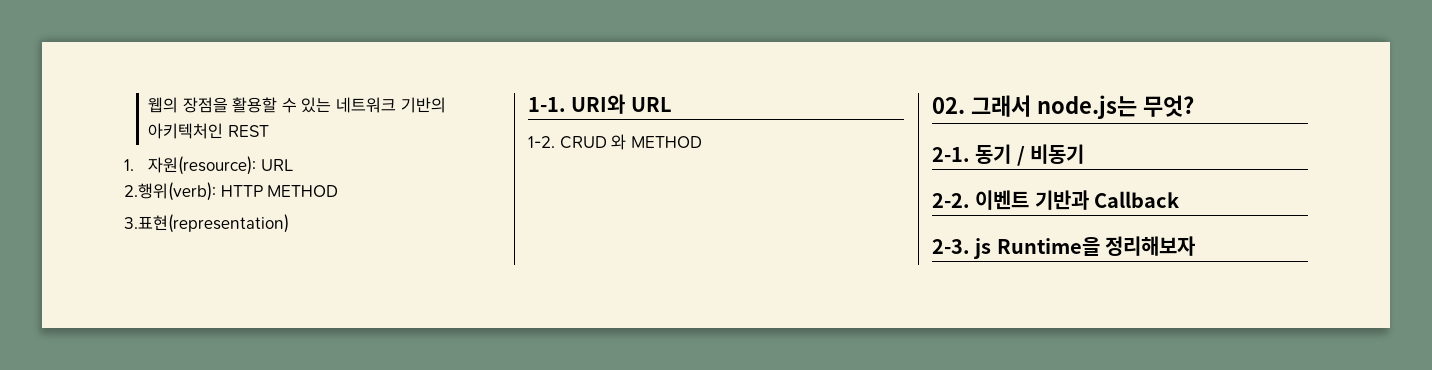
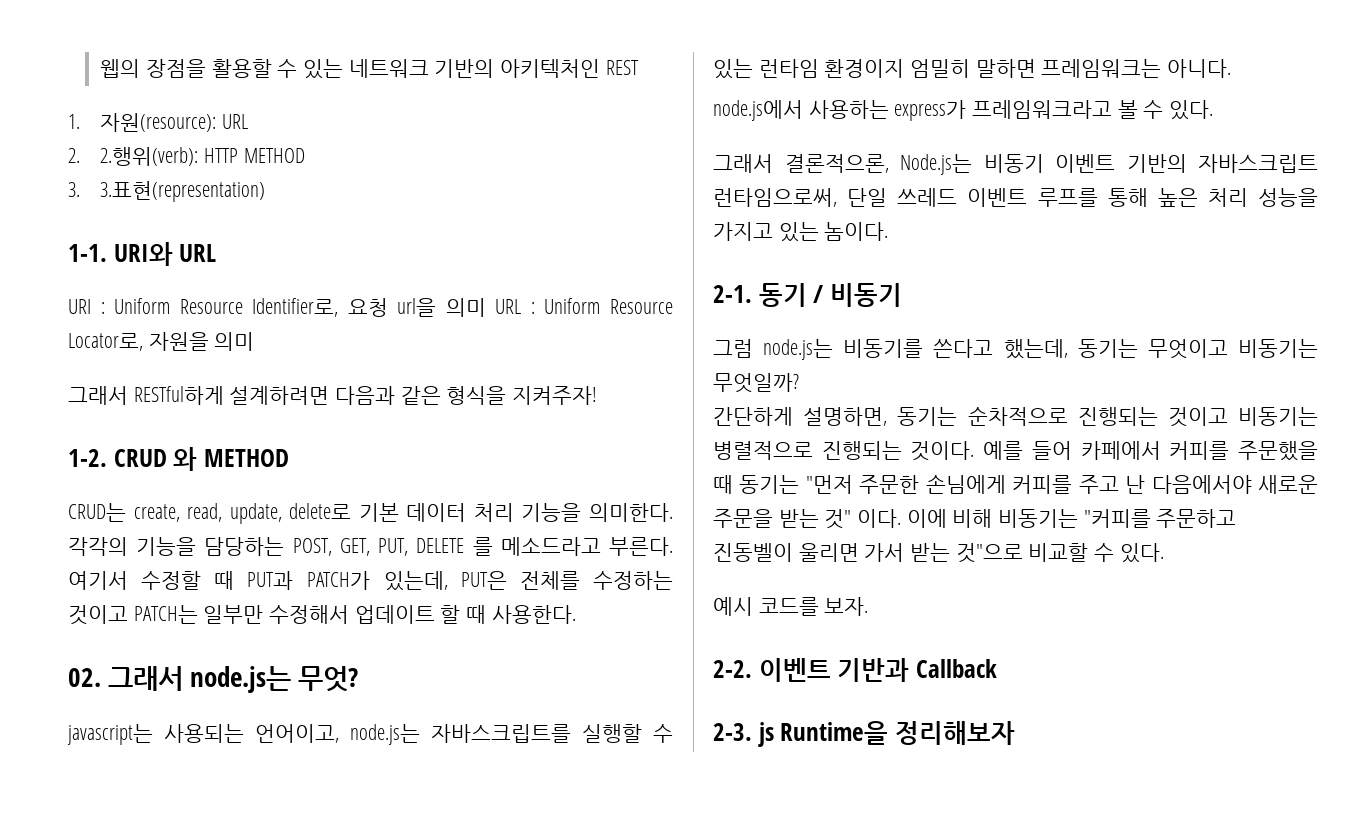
- 2.행위(verb): HTTP METHOD
+ 2. 2.행위(verb): HTTP METHOD
- 3.표현(representation)
+ 3. 3.표현(representation)
+ URI : Uniform Resource Identifier로, 요청 url을 의미 URL : Uniform Resource Locator로, 자원을 의미
+ 그래서 RESTful하게 설계하려면 다음과 같은 형식을 지켜주자!
  1-2. CRUD 와 METHOD
+ CRUD는 create, read, update, delete로 기본 데이터 처리 기능을 의미한다. 각각의 기능을 담당하는 POST, GET, PUT, DELETE 를 메소드라고 부른다. 여기서 수정할 때 PUT과 PATCH가 있는데, PUT은 전체를 수정하는 것이고 PATCH는 일부만 수정해서 업데이트 할 때 사용한다.
  02. 그래서 node.js는 무엇?
+ javascript는 사용되는 언어이고, node.js는 자바스크립트를 실행할 수 있는 런타임 환경이지 엄밀히 말하면 프레임워크는 아니다.
+ node.js에서 사용하는 express가 프레임워크라고 볼 수 있다.
+ 그래서 결론적으론, Node.js는 비동기 이벤트 기반의 자바스크립트 런타임으로써, 단일 쓰레드 이벤트 루프를 통해 높은 처리 성능을 가지고 있는 놈이다.
  2-1. 동기 / 비동기
+ 그럼 node.js는 비동기를 쓴다고 했는데, 동기는 무엇이고 비동기는 무엇일까?
+ 간단하게 설명하면, 동기는 순차적으로 진행되는 것이고 비동기는 병렬적으로 진행되는 것이다. 예를 들어 카페에서 커피를 주문했을 때 동기는 "먼저 주문한 손님에게 커피를 주고 난 다음에서야 새로운 주문을 받는 것" 이다. 이에 비해 비동기는 "커피를 주문하고 진동벨이 울리면 가서 받는 것"으로 비교할 수 있다.
+ 예시 코드를 보자.

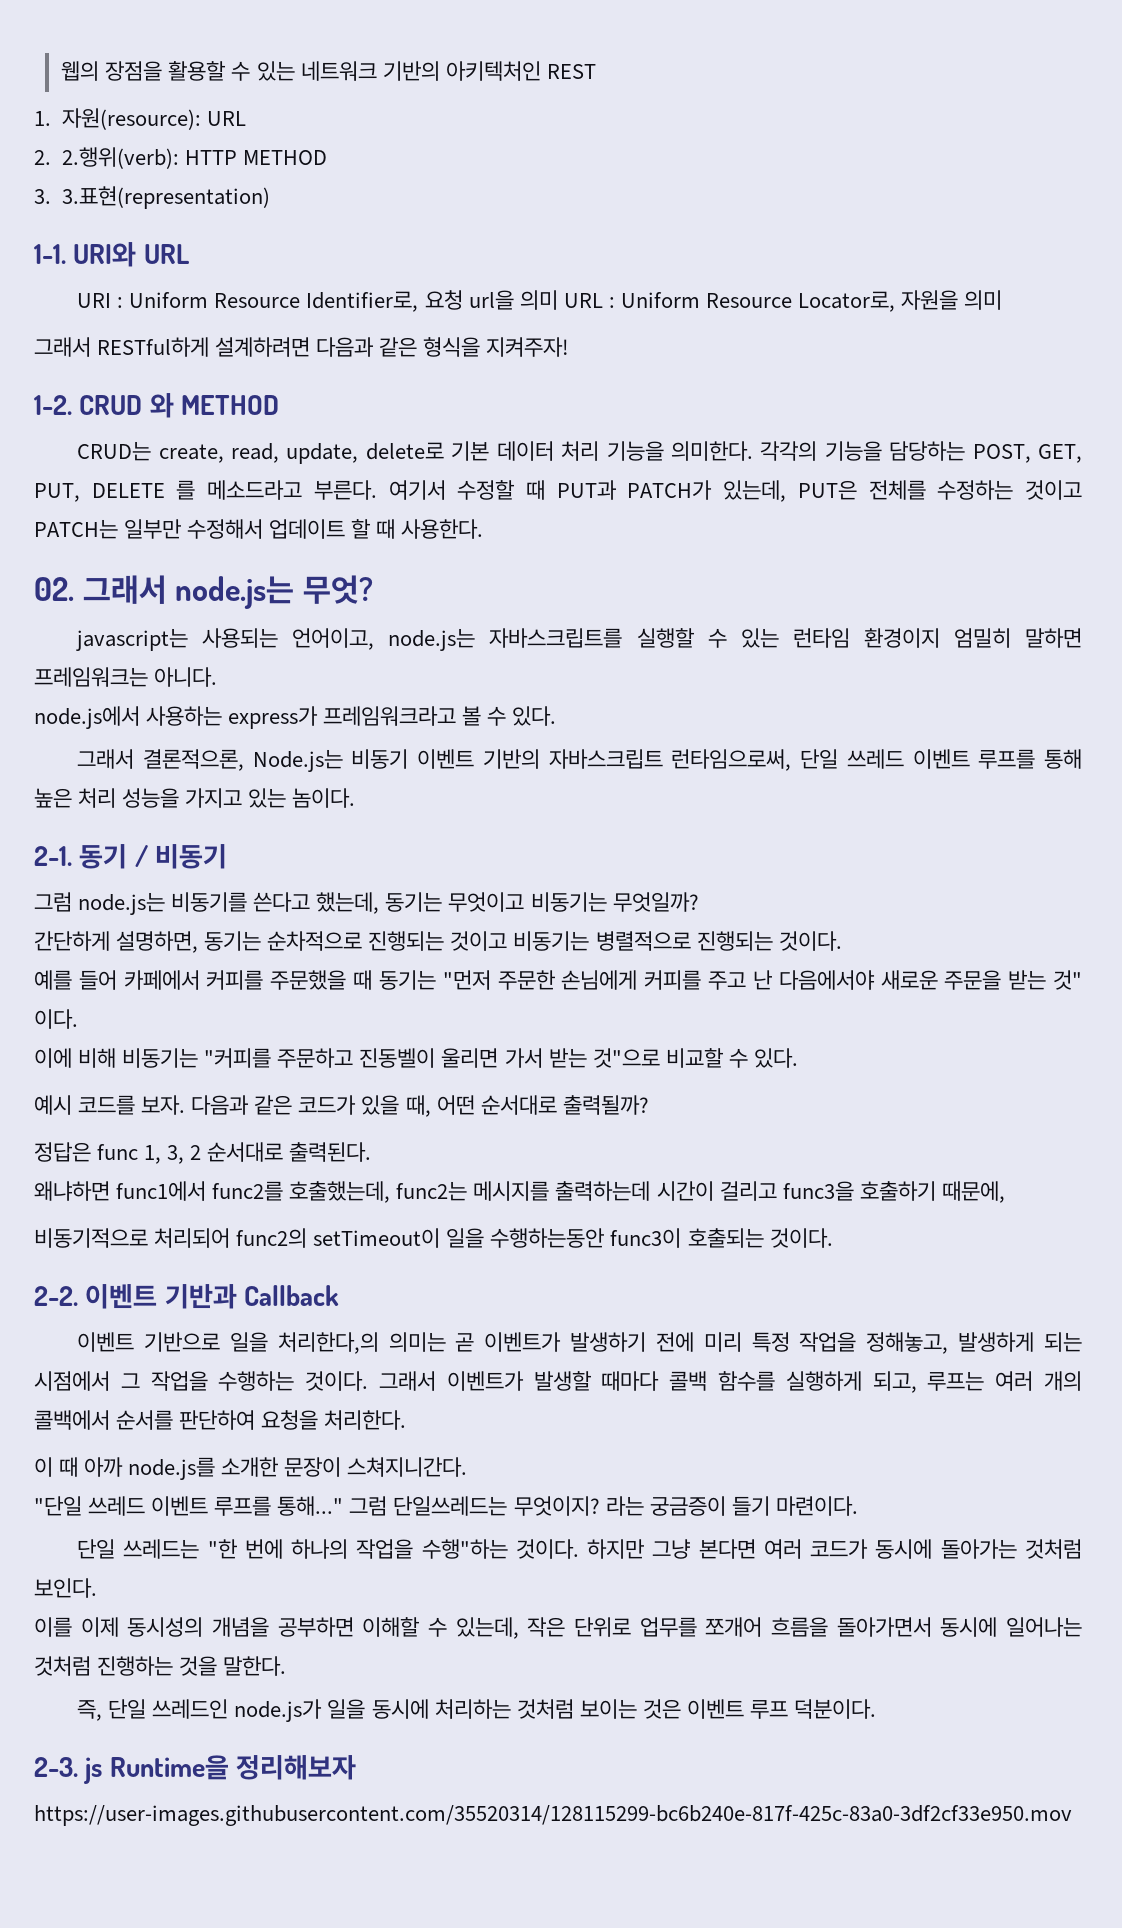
- 간단하게 설명하면, 동기는 순차적으로 진행되는 것이고 비동기는 병렬적으로 진행되는 것이다. 예를 들어 카페에서 커피를 주문했을 때 동기는 "먼저 주문한 손님에게 커피를 주고 난 다음에서야 새로운 주문을 받는 것" 이다. 이에 비해 비동기는 "커피를 주문하고 진동벨이 울리면 가서 받는 것"으로 비교할 수 있다.
+ 간단하게 설명하면, 동기는 순차적으로 진행되는 것이고 비동기는 병렬적으로 진행되는 것이다.
+ 예를 들어 카페에서 커피를 주문했을 때 동기는 "먼저 주문한 손님에게 커피를 주고 난 다음에서야 새로운 주문을 받는 것" 이다.
+ 이에 비해 비동기는 "커피를 주문하고 진동벨이 울리면 가서 받는 것"으로 비교할 수 있다.
- 예시 코드를 보자.
+ 예시 코드를 보자. 다음과 같은 코드가 있을 때, 어떤 순서대로 출력될까?
+ 정답은 func 1, 3, 2 순서대로 출력된다.
+ 왜냐하면 func1에서 func2를 호출했는데, func2는 메시지를 출력하는데 시간이 걸리고 func3을 호출하기 때문에,
+ 비동기적으로 처리되어 func2의 setTimeout이 일을 수행하는동안 func3이 호출되는 것이다.
  2-2. 이벤트 기반과 Callback
+ 이벤트 기반으로 일을 처리한다,의 의미는 곧 이벤트가 발생하기 전에 미리 특정 작업을 정해놓고, 발생하게 되는 시점에서 그 작업을 수행하는 것이다. 그래서 이벤트가 발생할 때마다 콜백 함수를 실행하게 되고, 루프는 여러 개의 콜백에서 순서를 판단하여 요청을 처리한다.
+ 이 때 아까 node.js를 소개한 문장이 스쳐지니간다.
+ "단일 쓰레드 이벤트 루프를 통해..." 그럼 단일쓰레드는 무엇이지? 라는 궁금증이 들기 마련이다.
+ 단일 쓰레드는 "한 번에 하나의 작업을 수행"하는 것이다. 하지만 그냥 본다면 여러 코드가 동시에 돌아가는 것처럼 보인다.
+ 이를 이제 동시성의 개념을 공부하면 이해할 수 있는데, 작은 단위로 업무를 쪼개어 흐름을 돌아가면서 동시에 일어나는 것처럼 진행하는 것을 말한다.
+ 즉, 단일 쓰레드인 node.js가 일을 동시에 처리하는 것처럼 보이는 것은 이벤트 루프 덕분이다.
+ https://user-images.githubusercontent.com/35520314/128115299-bc6b240e-817f-425c-83a0-3df2cf33e950.mov

